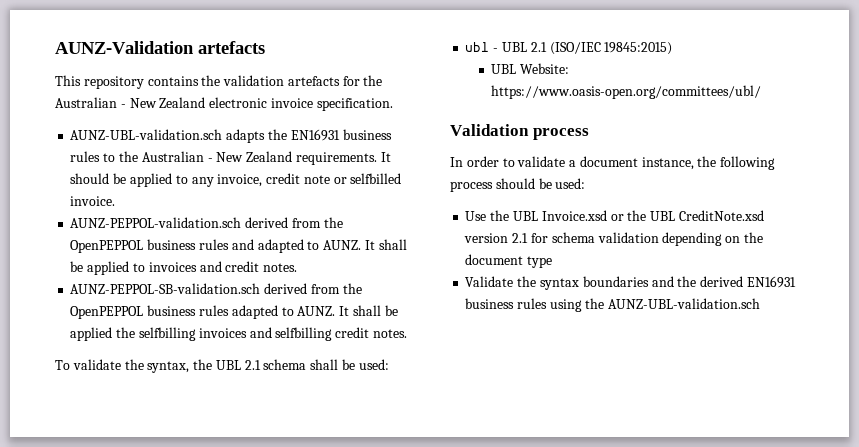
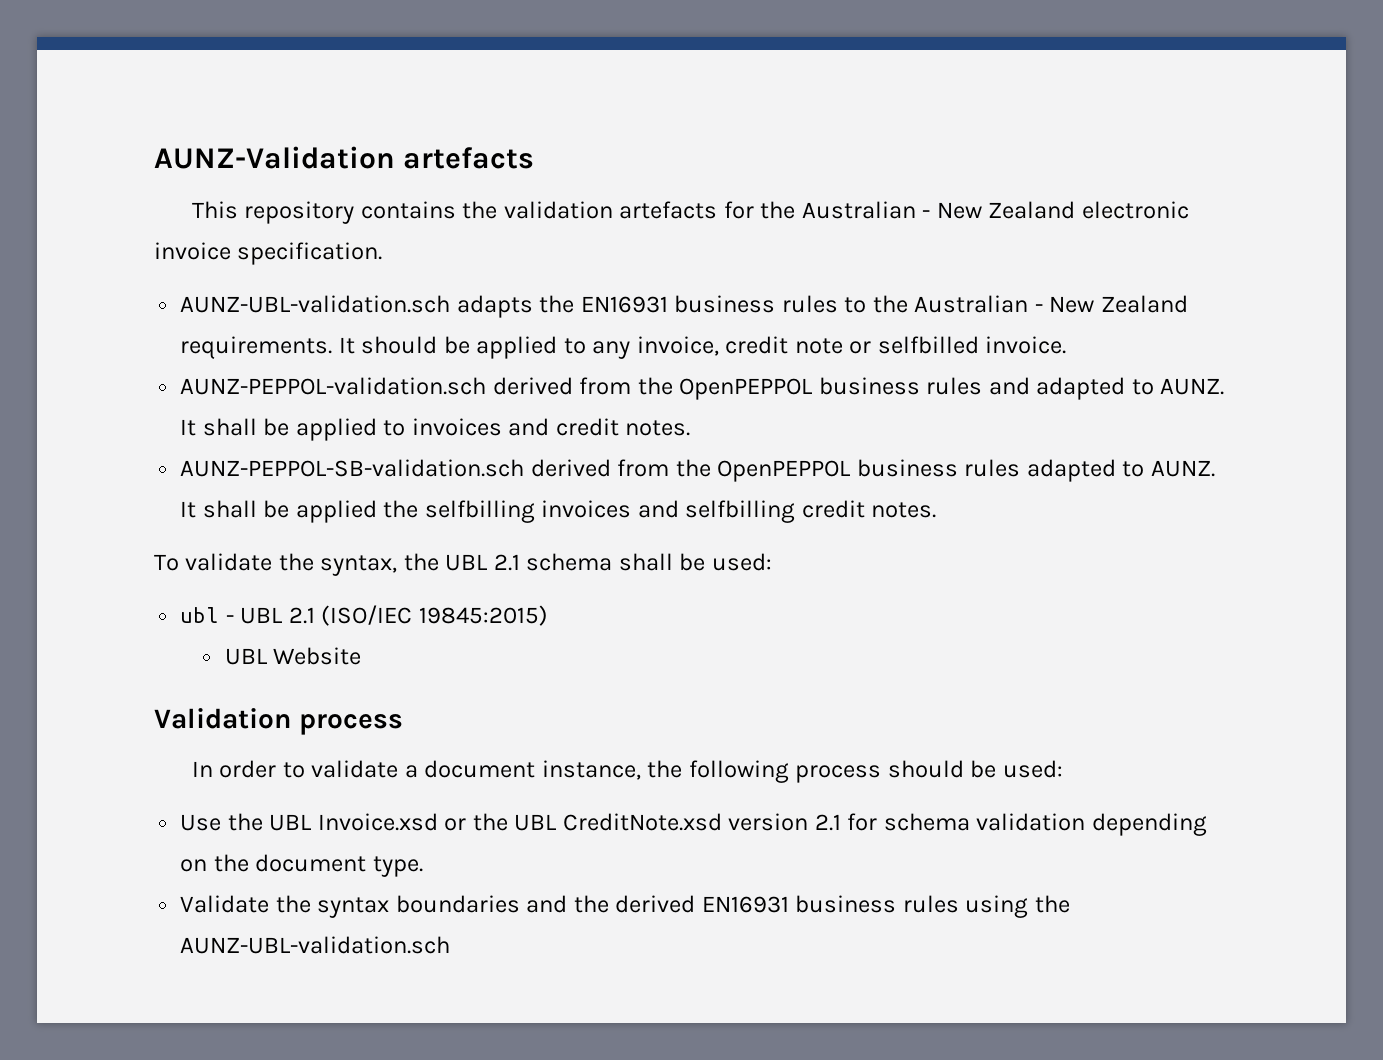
- UBL Website: https://www.oasis-open.org/committees/ubl/
+ UBL Website
- Use the UBL Invoice.xsd or the UBL CreditNote.xsd version 2.1 for schema validation depending on the document type
+ Use the UBL Invoice.xsd or the UBL CreditNote.xsd version 2.1 for schema validation depending on the document type.

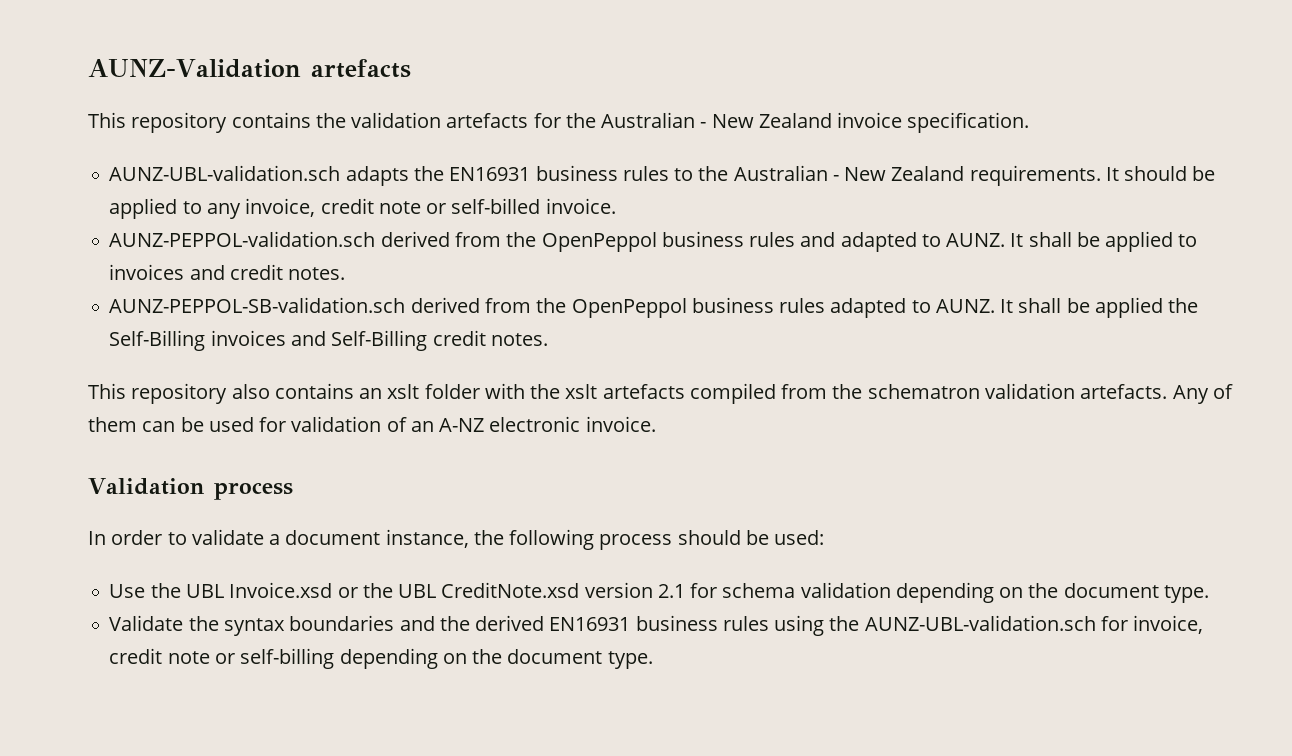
- This repository contains the validation artefacts for the Australian - New Zealand electronic invoice specification.
+ This repository contains the validation artefacts for the Australian - New Zealand invoice specification.
- It should be applied to any invoice, credit note or selfbilled invoice.
+ It should be applied to any invoice, credit note or self-billed invoice.
- AUNZ-PEPPOL-validation.sch derived from the OpenPEPPOL business rules and adapted to AUNZ.
+ AUNZ-PEPPOL-validation.sch derived from the OpenPeppol business rules and adapted to AUNZ.
- AUNZ-PEPPOL-SB-validation.sch derived from the OpenPEPPOL business rules adapted to AUNZ.
+ AUNZ-PEPPOL-SB-validation.sch derived from the OpenPeppol business rules adapted to AUNZ.
- It shall be applied the selfbilling invoices and selfbilling credit notes.
- To validate the syntax, the UBL 2.1 schema shall be used:
- ubl - UBL 2.1 (ISO/IEC 19845:2015)
- UBL Website
+ It shall be applied the Self-Billing invoices and Self-Billing credit notes.
+ This repository also contains an xslt folder with the xslt artefacts compiled from the schematron validation artefacts. Any of them can be used for validation of an A-NZ electronic invoice.
- Validate the syntax boundaries and the derived EN16931 business rules using the AUNZ-UBL-validation.sch
+ Validate the syntax boundaries and the derived EN16931 business rules using the AUNZ-UBL-validation.sch for invoice, credit note or self-billing depending on the document type.

